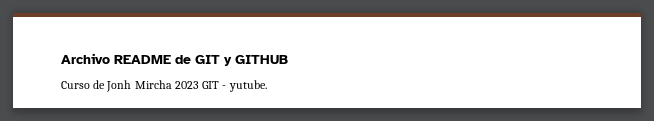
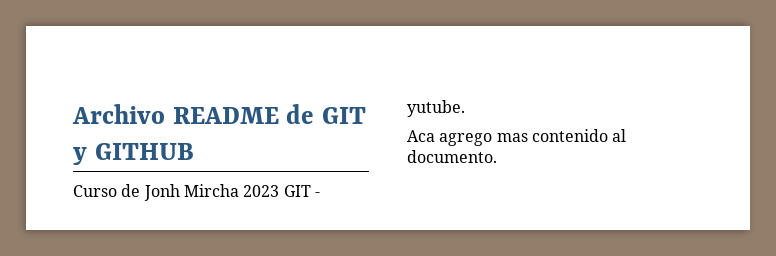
+ Aca agrego mas contenido al documento.

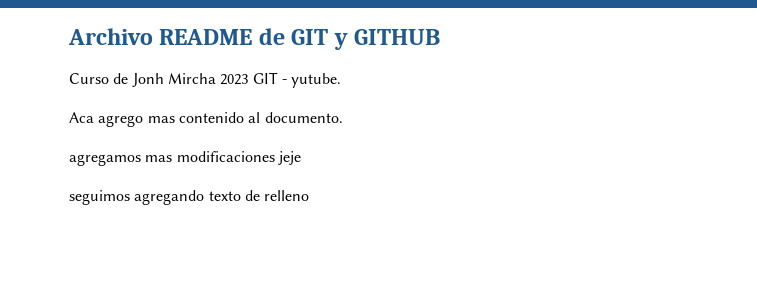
+ agregamos mas modificaciones jeje
+ seguimos agregando texto de relleno

